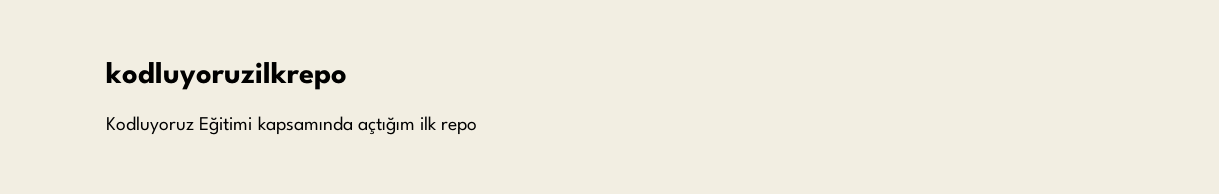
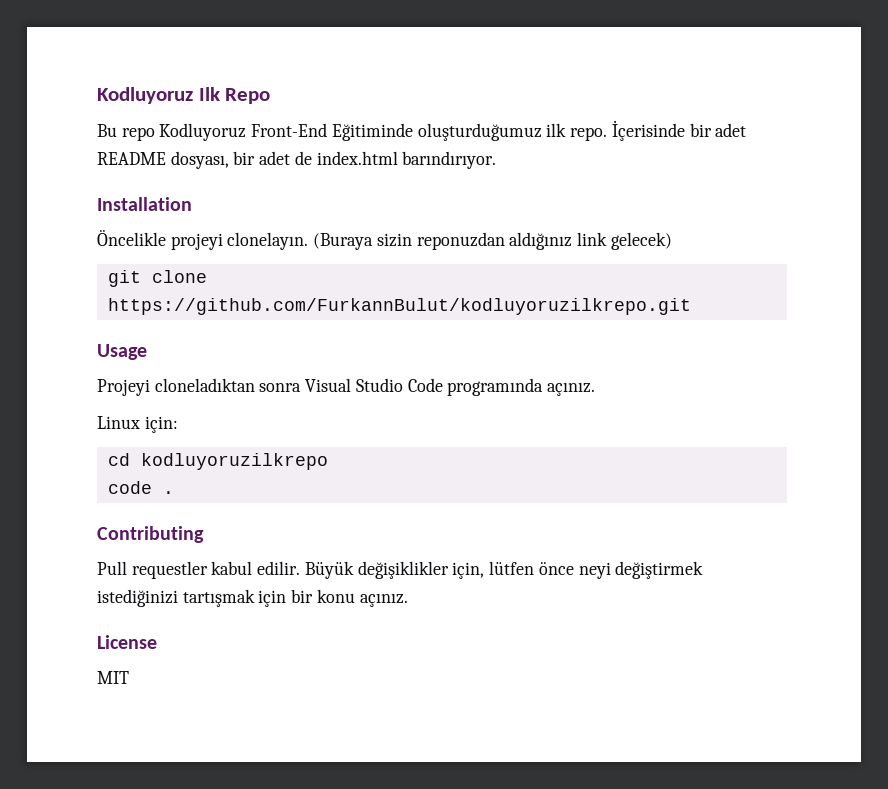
- kodluyoruzilkrepo
- Kodluyoruz Eğitimi kapsamında açtığım ilk repo
+ Kodluyoruz Ilk Repo
+ Bu repo Kodluyoruz Front-End Eğitiminde oluşturduğumuz ilk repo. İçerisinde bir adet README dosyası, bir adet de index.html barındırıyor.
+ Installation
+ Öncelikle projeyi clonelayın. (Buraya sizin reponuzdan aldığınız link gelecek)
+ git clone https://github.com/FurkannBulut/kodluyoruzilkrepo.git
+ Usage
+ Projeyi cloneladıktan sonra Visual Studio Code programında açınız.
+ Linux için:
+ cd kodluyoruzilkrepo
+ code .
+ Contributing
+ Pull requestler kabul edilir. Büyük değişiklikler için, lütfen önce neyi değiştirmek istediğinizi tartışmak için bir konu açınız.
+ License
+ MIT

